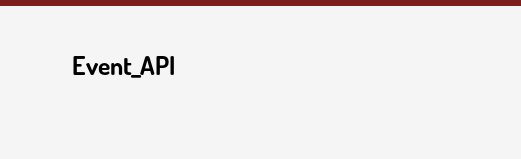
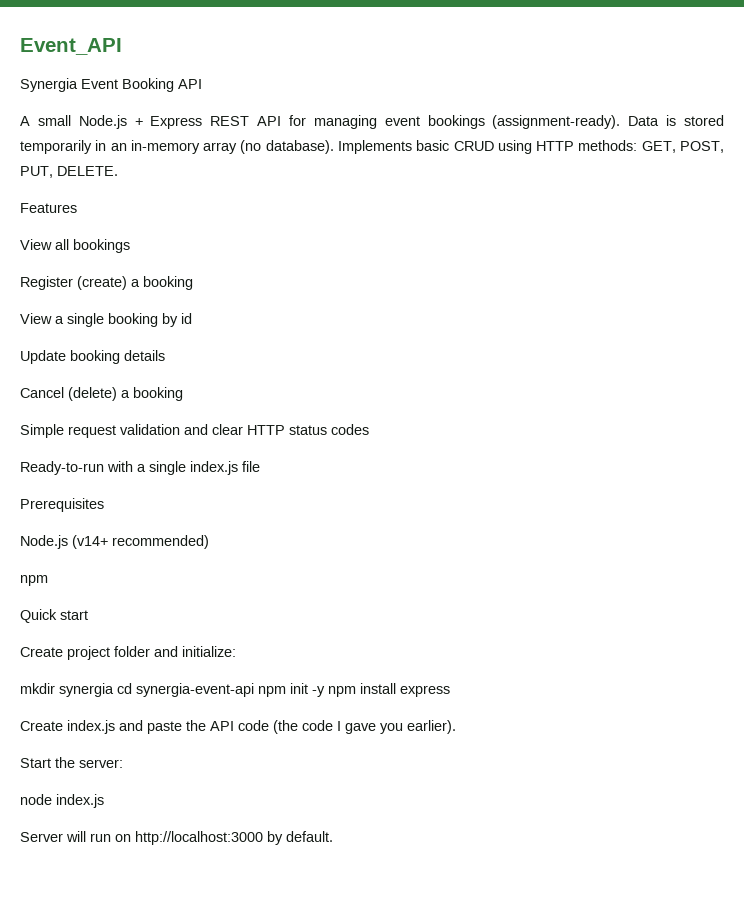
+ Synergia Event Booking API
+ A small Node.js + Express REST API for managing event bookings (assignment-ready). Data is stored temporarily in an in-memory array (no database). Implements basic CRUD using HTTP methods: GET, POST, PUT, DELETE.
+ Features
+ View all bookings
+ Register (create) a booking
+ View a single booking by id
+ Update booking details
+ Cancel (delete) a booking
+ Simple request validation and clear HTTP status codes
+ Ready-to-run with a single index.js file
+ Prerequisites
+ Node.js (v14+ recommended)
+ npm
+ Quick start
+ Create project folder and initialize:
+ mkdir synergia cd synergia-event-api npm init -y npm install express
+ Create index.js and paste the API code (the code I gave you earlier).
+ Start the server:
+ node index.js
+ Server will run on http://localhost:3000 by default.

